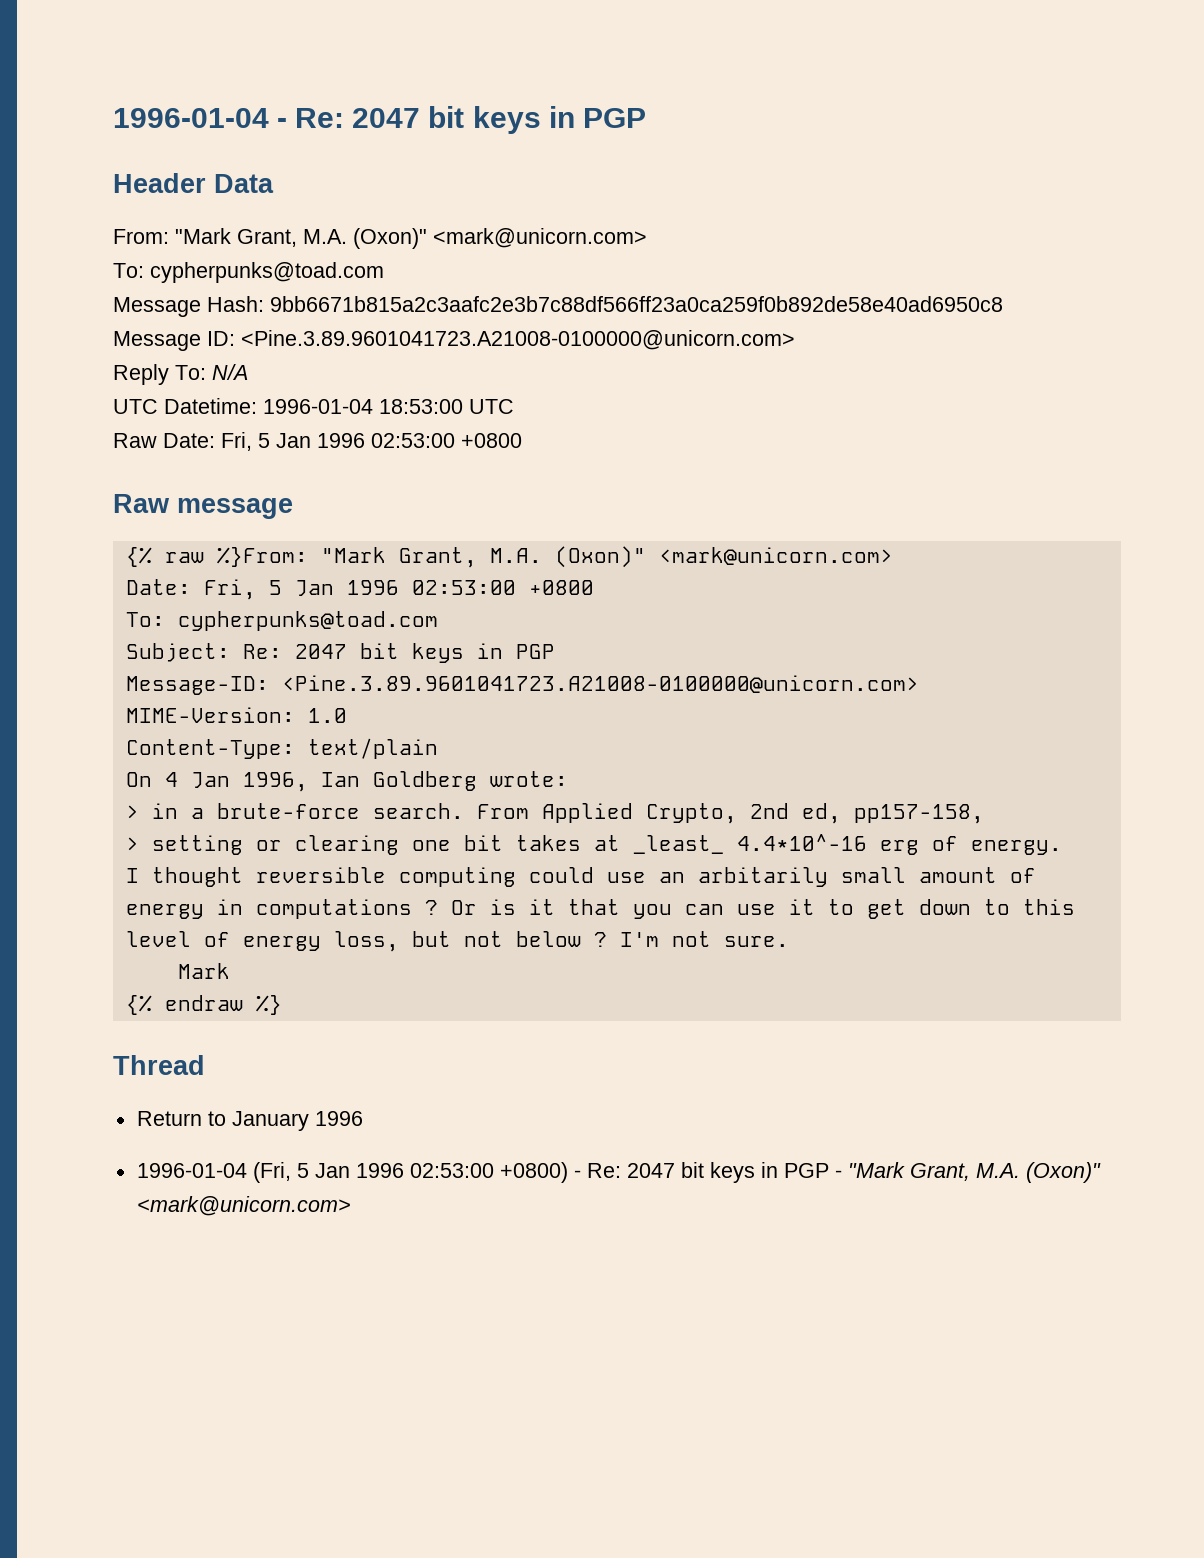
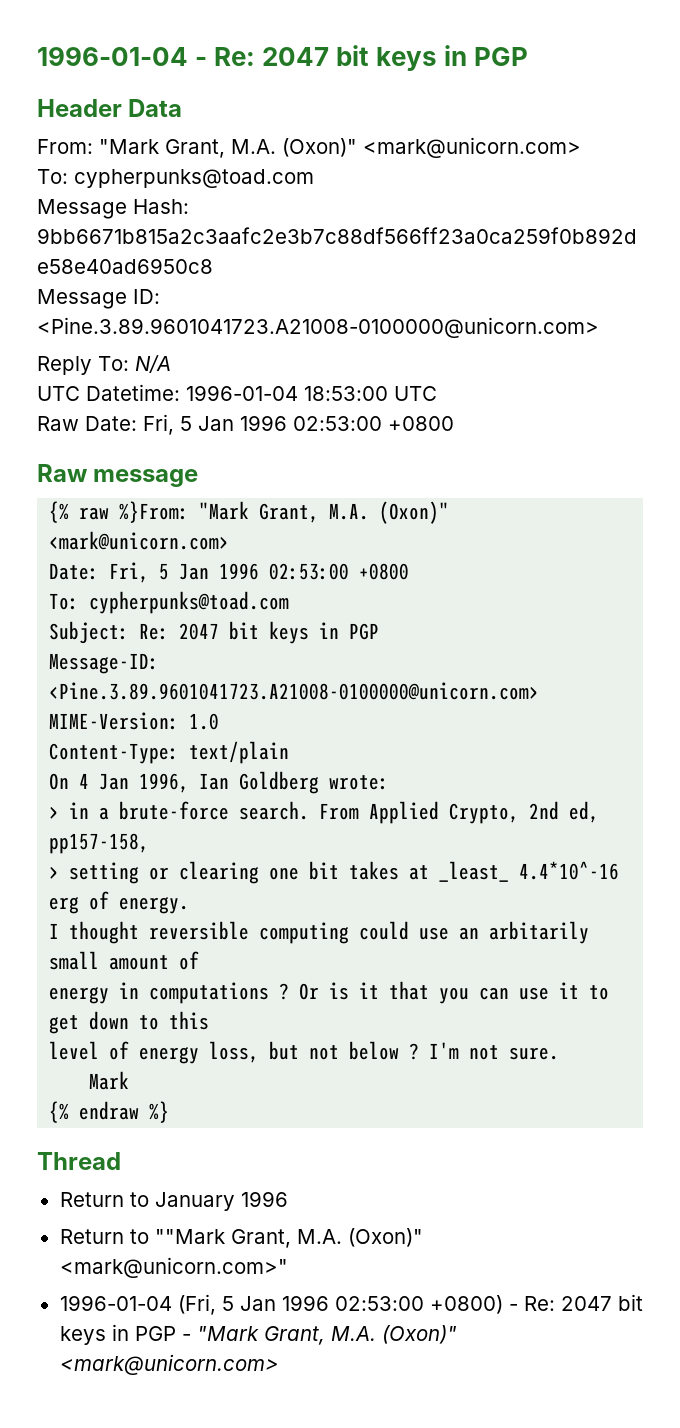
+ Return to ""Mark Grant, M.A. (Oxon)" <mark@unicorn.com>"

